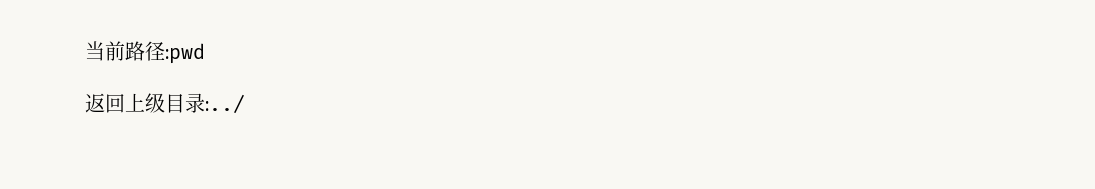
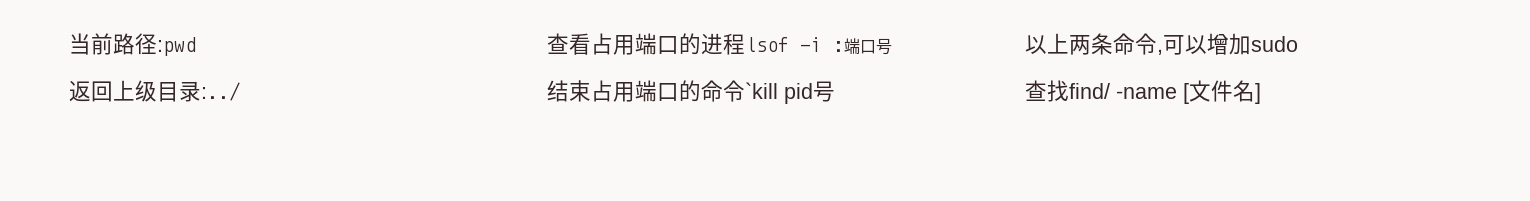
+ 查看占用端口的进程lsof -i :端口号
+ 结束占用端口的命令`kill pid号
+ 以上两条命令,可以增加sudo
+ 查找find/ -name [文件名]

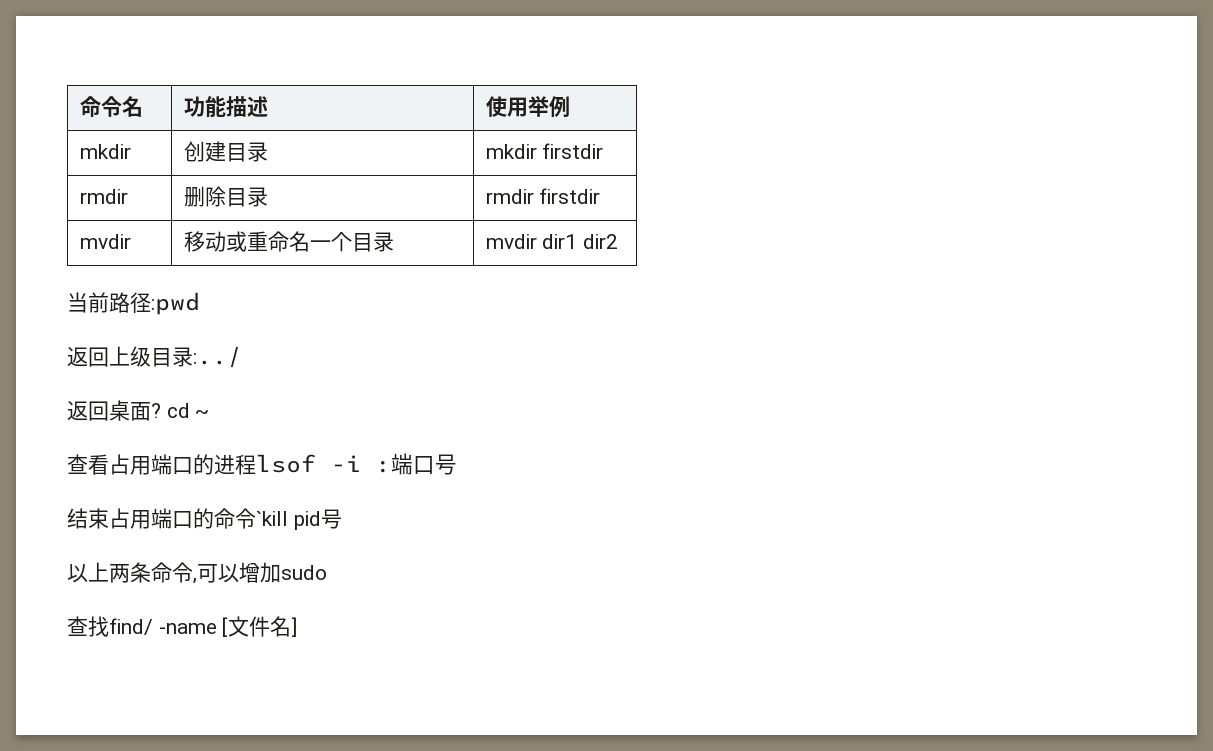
+ 命令名 | 功能描述 | 使用举例
+ mkdir | 创建目录 | mkdir firstdir
+ rmdir | 删除目录 | rmdir firstdir
+ mvdir | 移动或重命名一个目录 | mvdir dir1 dir2
+ 返回桌面? cd ~

